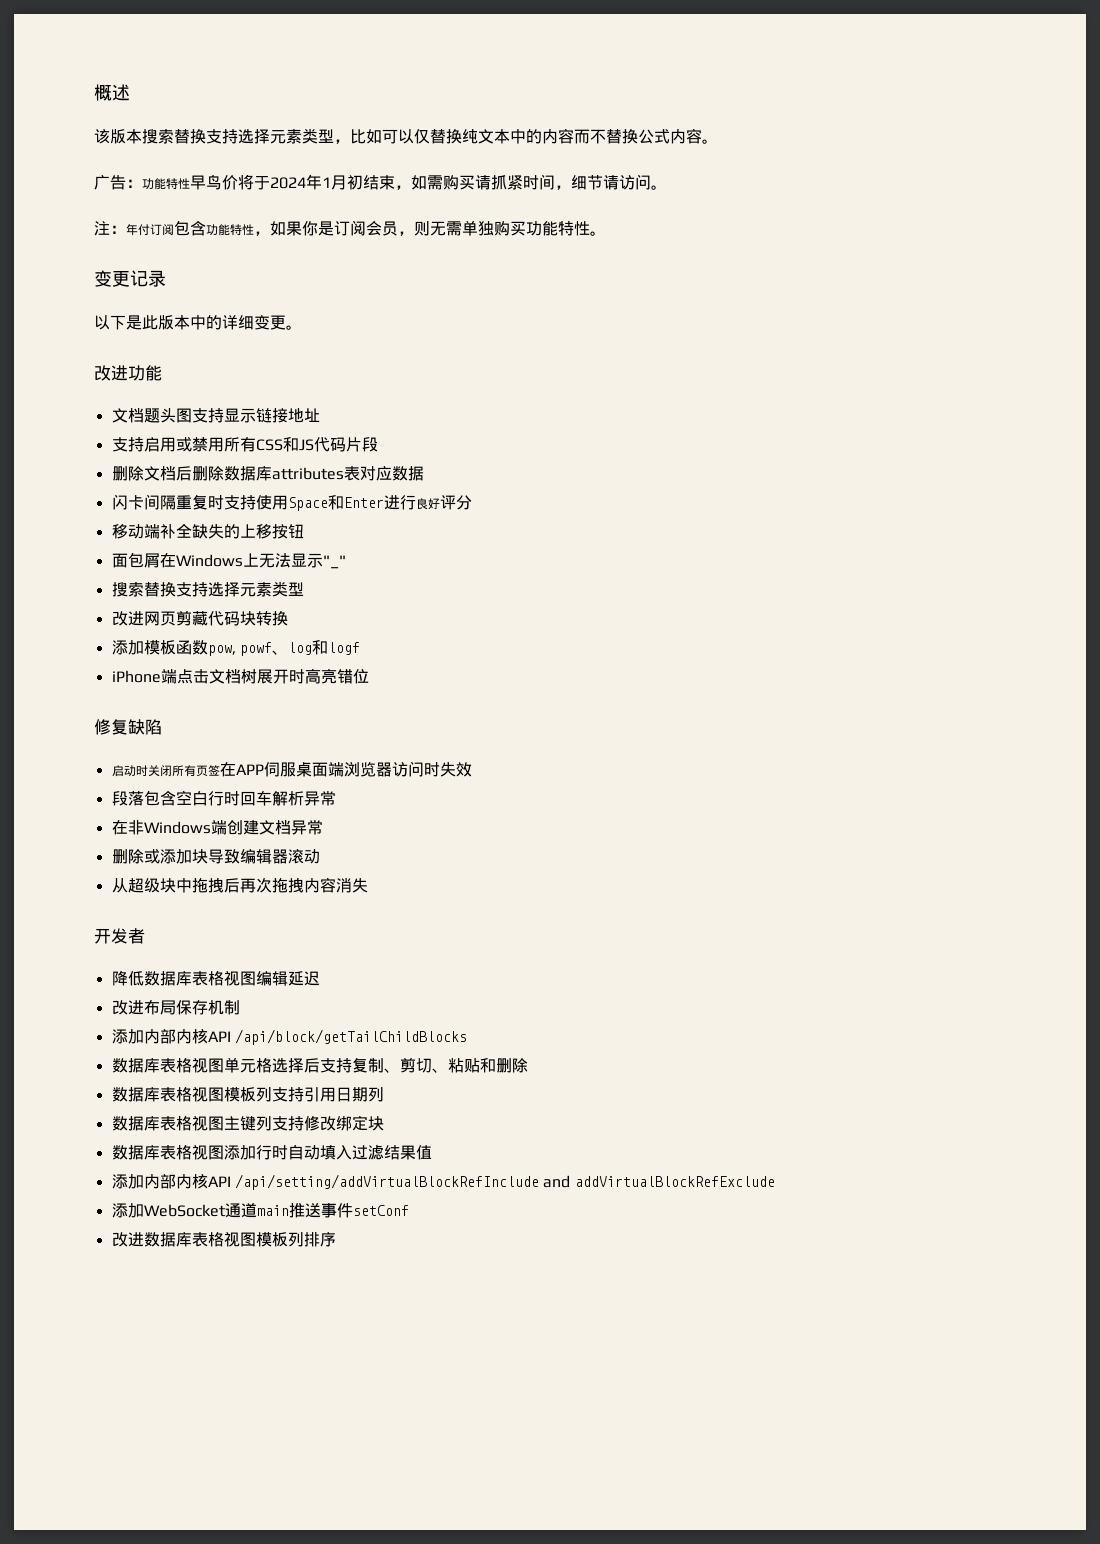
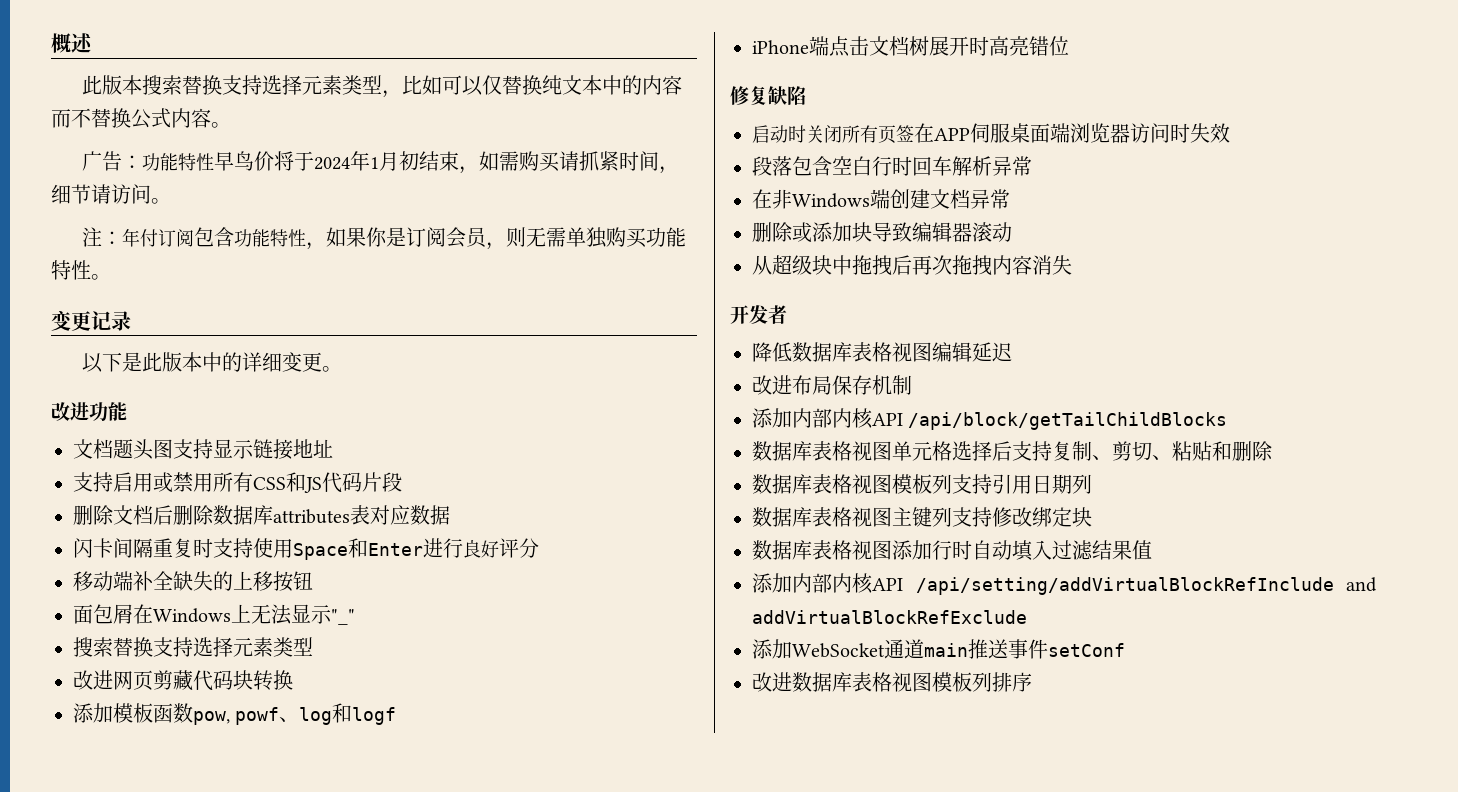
- 该版本搜索替换支持选择元素类型，比如可以仅替换纯文本中的内容而不替换公式内容。
+ 此版本搜索替换支持选择元素类型，比如可以仅替换纯文本中的内容而不替换公式内容。

